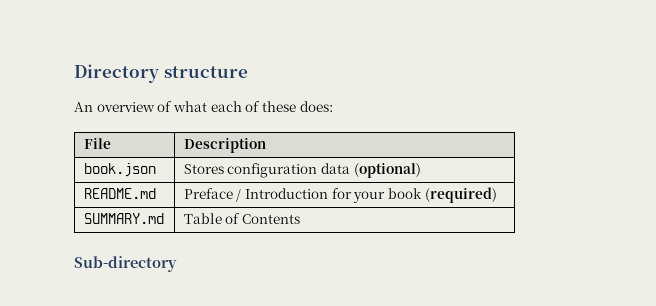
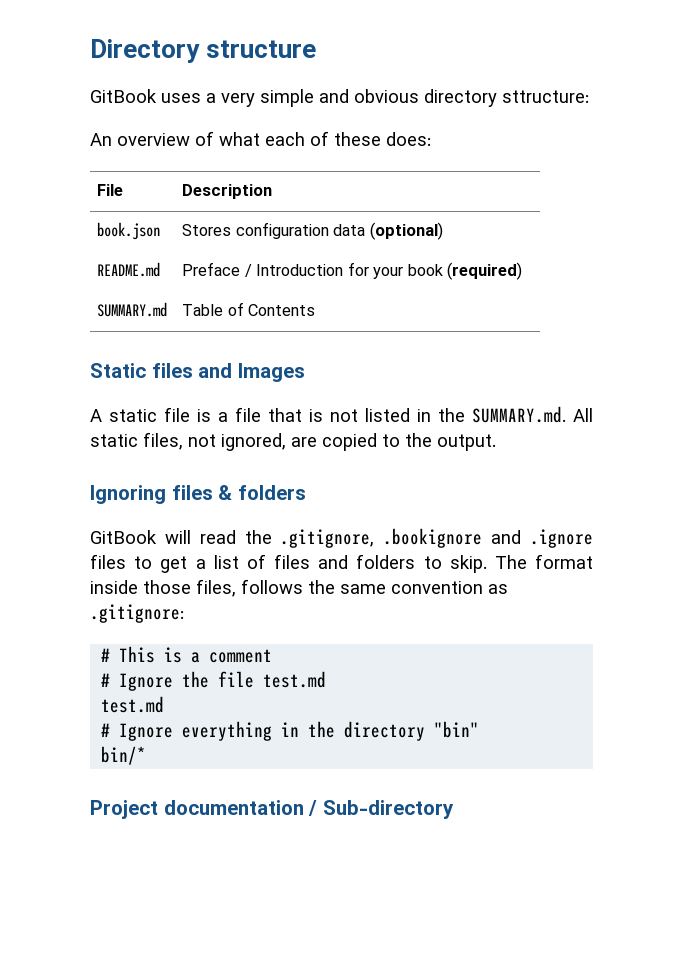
+ GitBook uses a very simple and obvious directory sttructure:
- Sub-directory
+ Static files and Images
+ A static file is a file that is not listed in the SUMMARY.md. All static files, not ignored, are copied to the output.
+ Ignoring files & folders
+ GitBook will read the .gitignore, .bookignore and .ignore files to get a list of files and folders to skip. The format inside those files, follows the same convention as .gitignore:
+ # This is a comment
+ # Ignore the file test.md
+ test.md
+ # Ignore everything in the directory "bin"
+ bin/*
+ Project documentation / Sub-directory

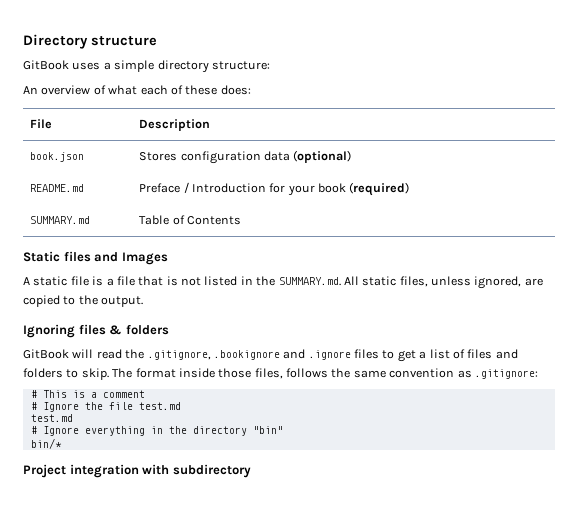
- GitBook uses a very simple and obvious directory sttructure:
+ GitBook uses a simple directory structure:
- A static file is a file that is not listed in the SUMMARY.md. All static files, not ignored, are copied to the output.
+ A static file is a file that is not listed in the SUMMARY.md. All static files, unless ignored, are copied to the output.
- Project documentation / Sub-directory
+ Project integration with subdirectory

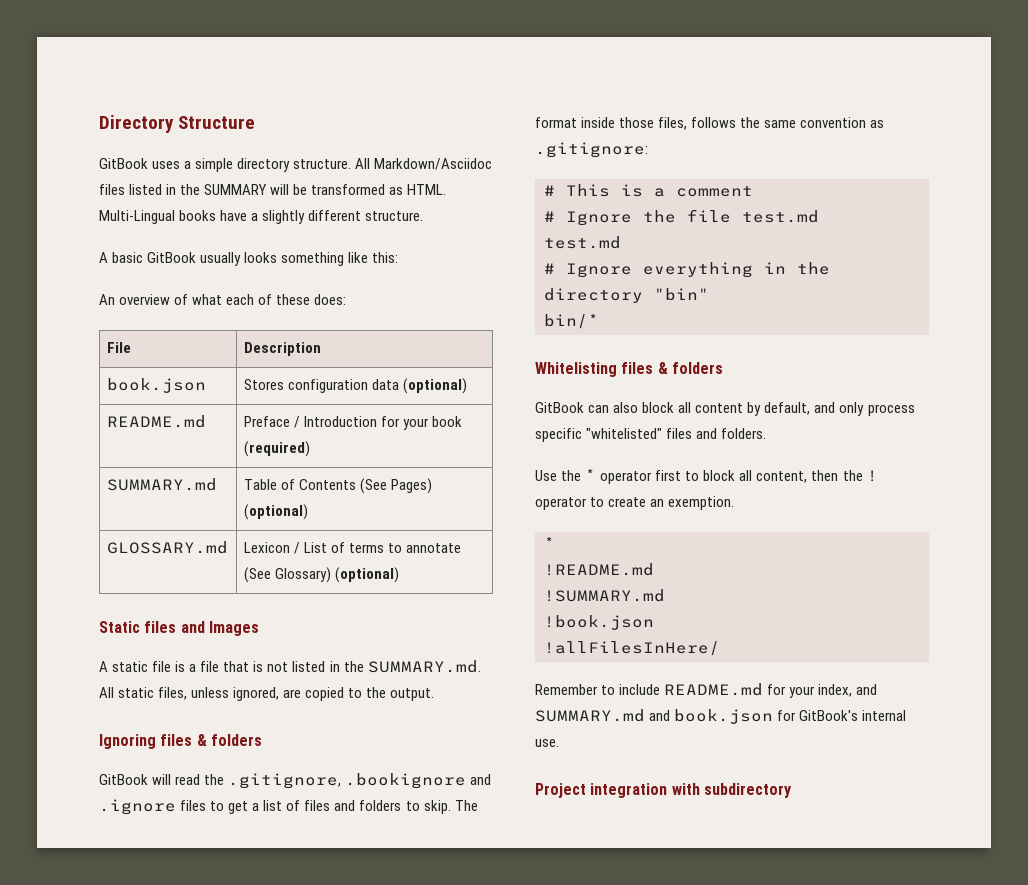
- Directory structure
+ Directory Structure
- GitBook uses a simple directory structure:
+ GitBook uses a simple directory structure. All Markdown/Asciidoc files listed in the SUMMARY will be transformed as HTML. Multi-Lingual books have a slightly different structure.
+ A basic GitBook usually looks something like this:
- SUMMARY.md | Table of Contents
+ SUMMARY.md | Table of Contents (See Pages) (optional)
+ GLOSSARY.md | Lexicon / List of terms to annotate (See Glossary) (optional)
+ Whitelisting files & folders
+ GitBook can also block all content by default, and only process specific "whitelisted" files and folders.
+ Use the * operator first to block all content, then the ! operator to create an exemption.
+ *
+ !README.md
+ !SUMMARY.md
+ !book.json
+ !allFilesInHere/
+ Remember to include README.md for your index, and SUMMARY.md and book.json for GitBook's internal use.

